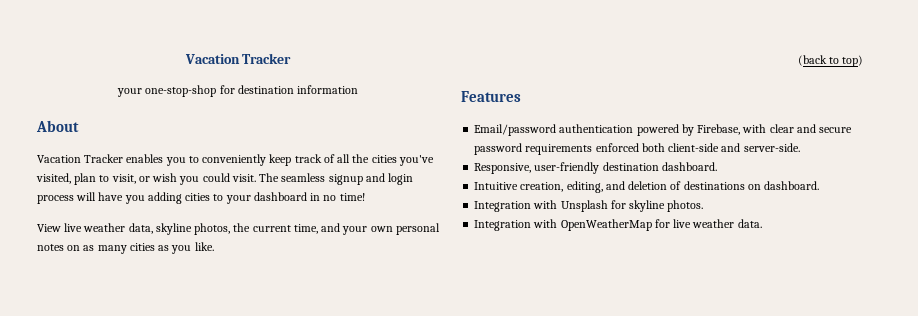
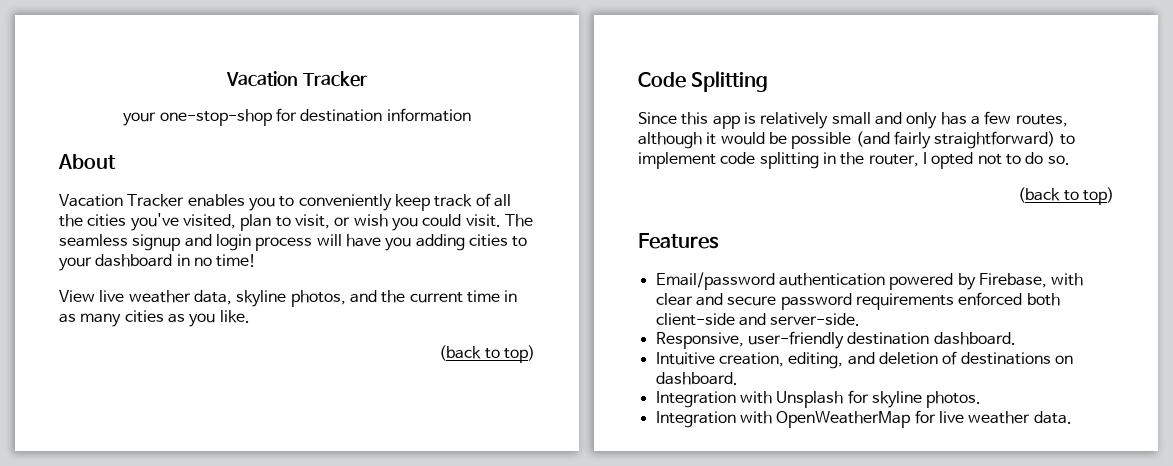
- View live weather data, skyline photos, the current time, and your own personal notes on as many cities as you like.
+ View live weather data, skyline photos, and the current time in as many cities as you like.
+ Code Splitting
+ Since this app is relatively small and only has a few routes, although it would be possible (and fairly straightforward) to implement code splitting in the router, I opted not to do so.
+ (back to top)

